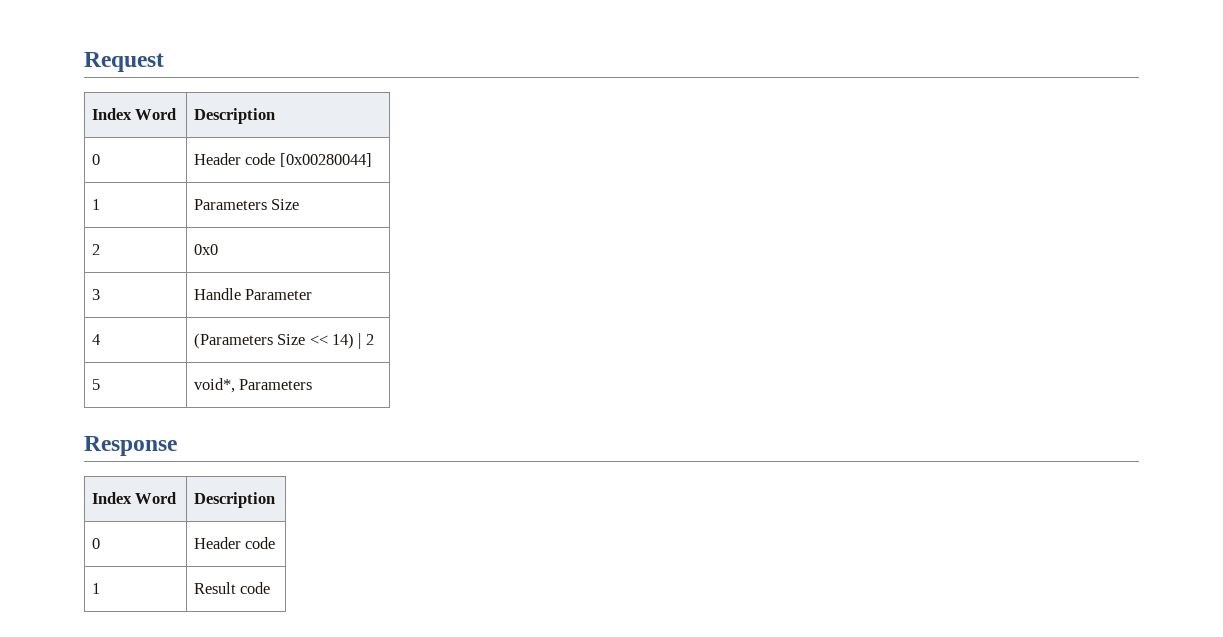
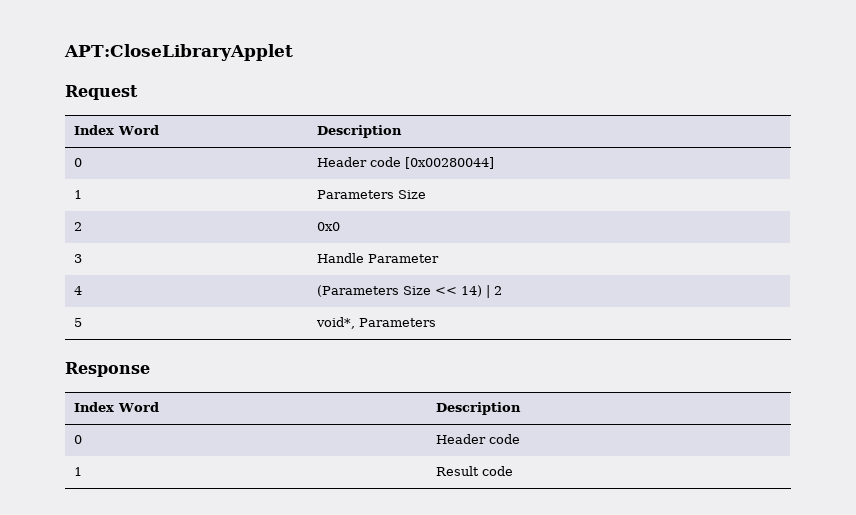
+ APT:CloseLibraryApplet

